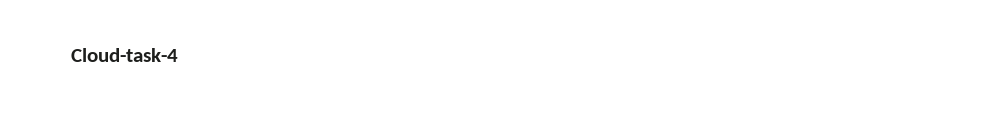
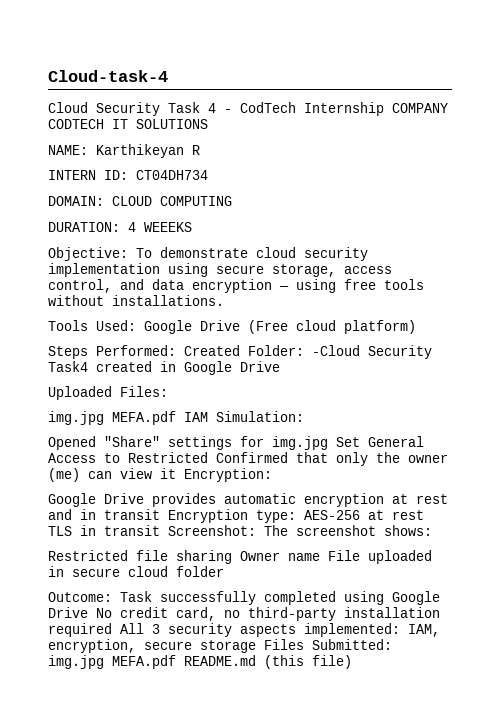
+ Cloud Security Task 4 - CodTech Internship COMPANY CODTECH IT SOLUTIONS
+ NAME: Karthikeyan R
+ INTERN ID: CT04DH734
+ DOMAIN: CLOUD COMPUTING
+ DURATION: 4 WEEEKS
+ Objective: To demonstrate cloud security implementation using secure storage, access control, and data encryption — using free tools without installations.
+ Tools Used: Google Drive (Free cloud platform)
+ Steps Performed: Created Folder: -Cloud Security Task4 created in Google Drive
+ Uploaded Files:
+ img.jpg MEFA.pdf IAM Simulation:
+ Opened "Share" settings for img.jpg Set General Access to Restricted Confirmed that only the owner (me) can view it Encryption:
+ Google Drive provides automatic encryption at rest and in transit Encryption type: AES-256 at rest TLS in transit Screenshot: The screenshot shows:
+ Restricted file sharing Owner name File uploaded in secure cloud folder
+ Outcome: Task successfully completed using Google Drive No credit card, no third-party installation required All 3 security aspects implemented: IAM, encryption, secure storage Files Submitted: img.jpg MEFA.pdf README.md (this file)

